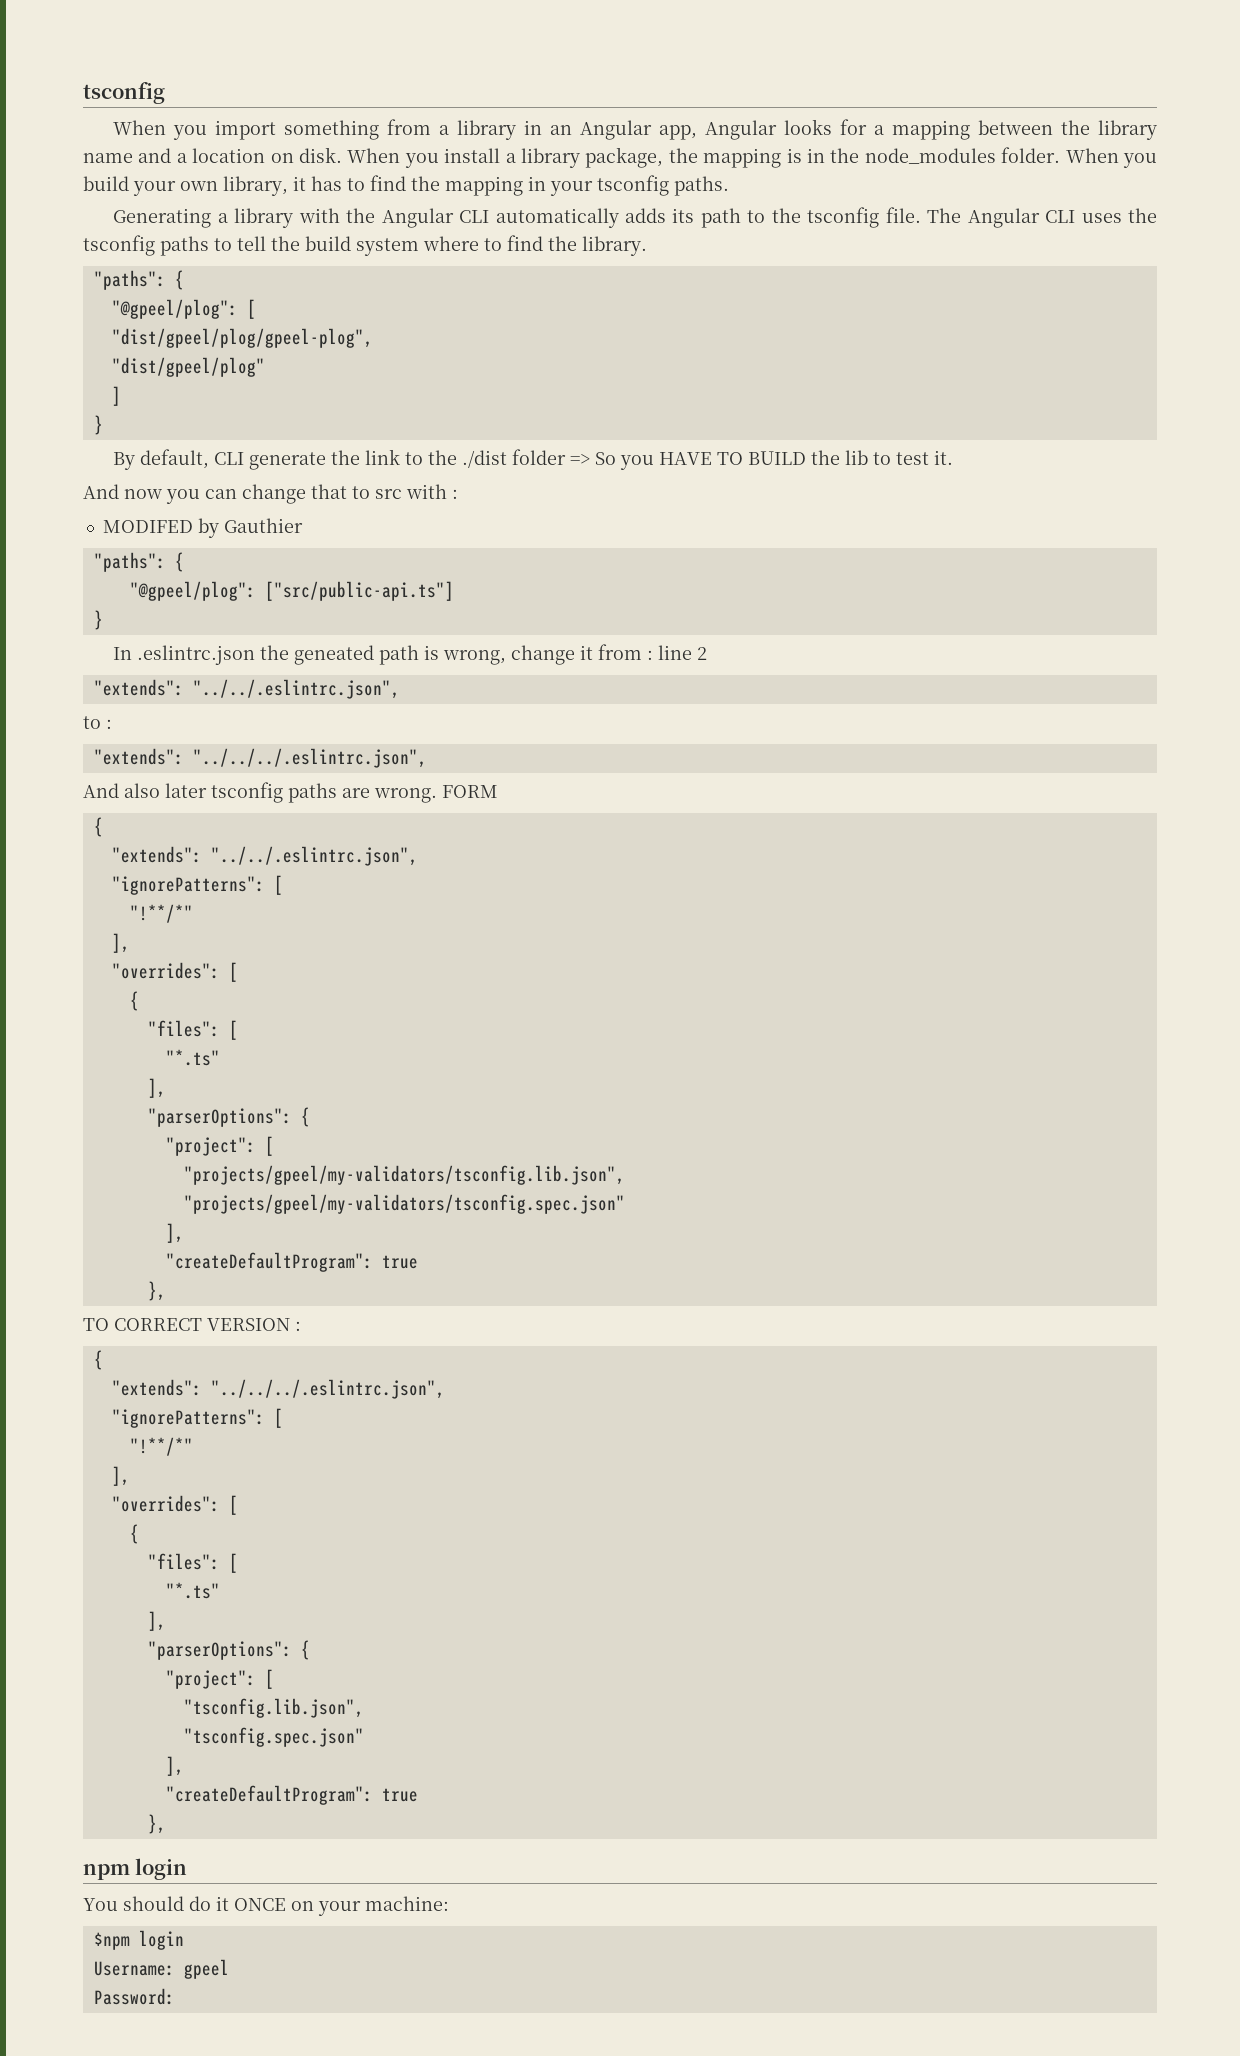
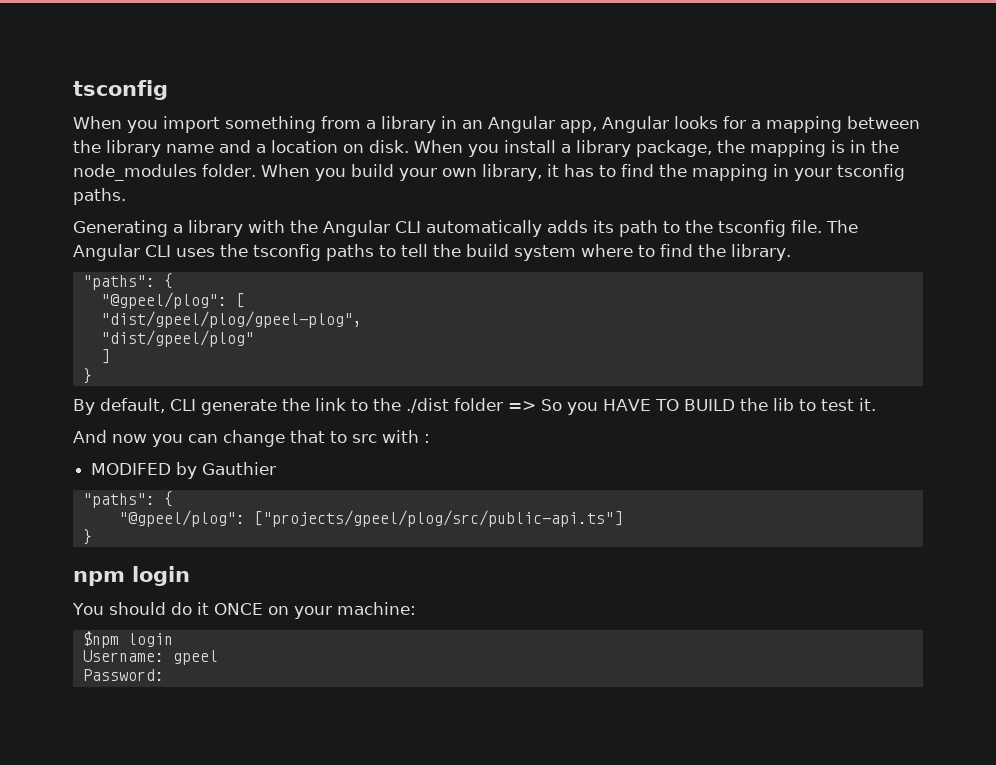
- "@gpeel/plog": ["src/public-api.ts"]
+ "@gpeel/plog": ["projects/gpeel/plog/src/public-api.ts"]
  }
- In .eslintrc.json the geneated path is wrong, change it from : line 2
- "extends": "../../.eslintrc.json",
- to :
- "extends": "../../../.eslintrc.json",
- And also later tsconfig paths are wrong. FORM
- {
- "extends": "../../.eslintrc.json",
- "ignorePatterns": [
- "!**/*"
- ],
- "overrides": [
- {
- "files": [
- "*.ts"
- ],
- "parserOptions": {
- "project": [
- "projects/gpeel/my-validators/tsconfig.lib.json",
- "projects/gpeel/my-validators/tsconfig.spec.json"
- ],
- "createDefaultProgram": true
- },
- TO CORRECT VERSION :
- {
- "extends": "../../../.eslintrc.json",
- "ignorePatterns": [
- "!**/*"
- ],
- "overrides": [
- {
- "files": [
- "*.ts"
- ],
- "parserOptions": {
- "project": [
- "tsconfig.lib.json",
- "tsconfig.spec.json"
- ],
- "createDefaultProgram": true
- },

